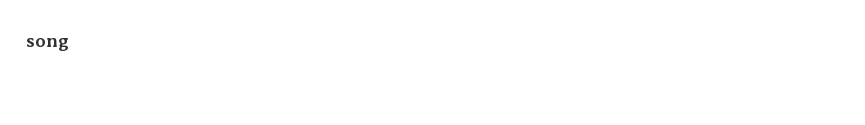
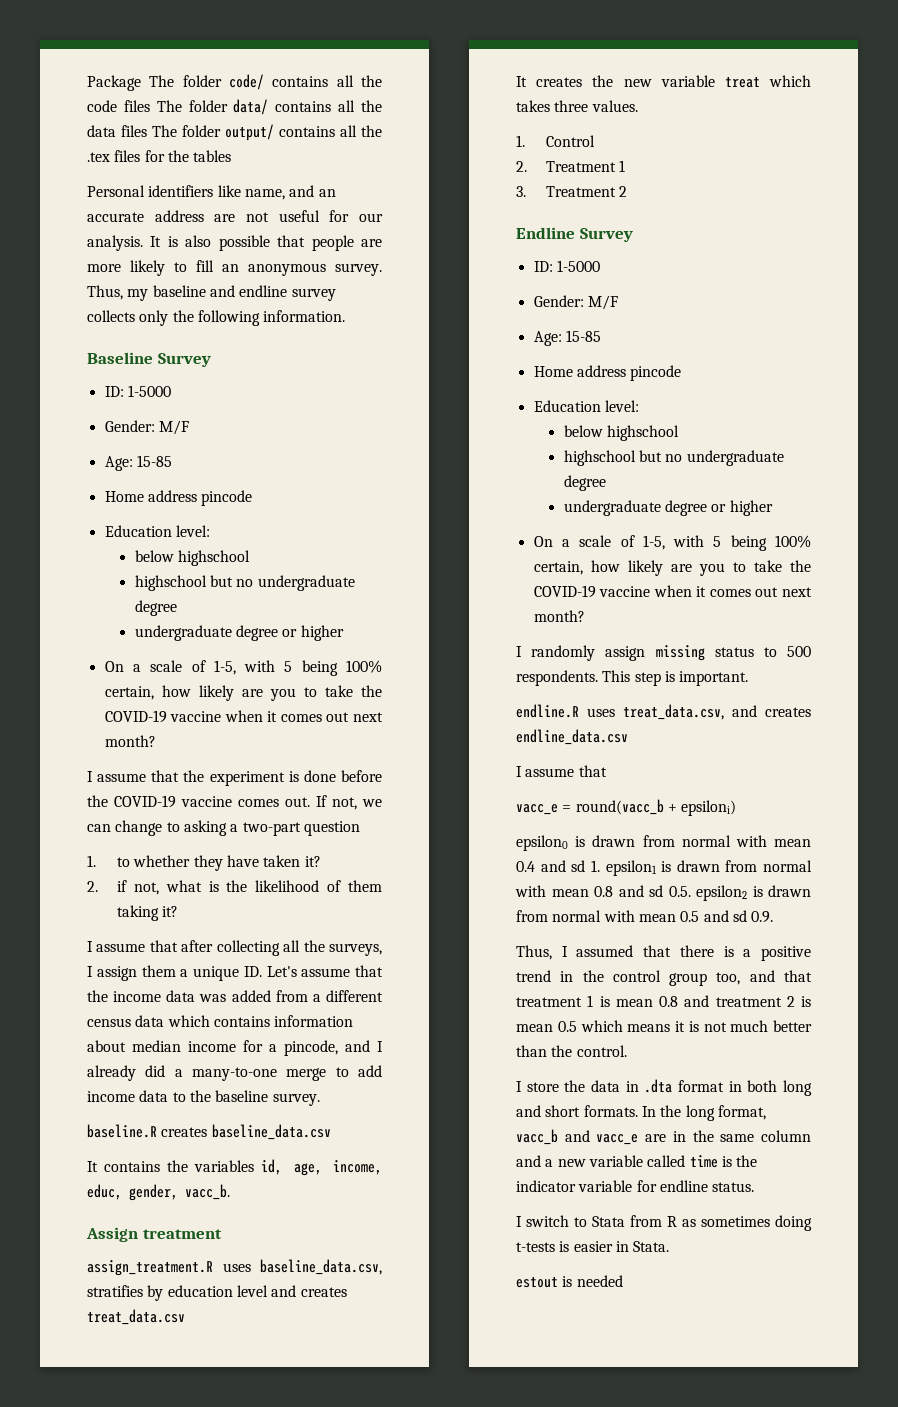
- song
+ Package The folder code/ contains all the code files The folder data/ contains all the data files The folder output/ contains all the .tex files for the tables
+ Personal identifiers like name, and an accurate address are not useful for our analysis. It is also possible that people are more likely to fill an anonymous survey. Thus, my baseline and endline survey collects only the following information.
+ Baseline Survey
+ ID: 1-5000
+ Gender: M/F
+ Age: 15-85
+ Home address pincode
+ Education level:
+ below highschool
+ highschool but no undergraduate degree
+ undergraduate degree or higher
+ On a scale of 1-5, with 5 being 100% certain, how likely are you to take the COVID-19 vaccine when it comes out next month?
+ I assume that the experiment is done before the COVID-19 vaccine comes out. If not, we can change to asking a two-part question
+ 1. to whether they have taken it?
+ 2. if not, what is the likelihood of them taking it?
+ I assume that after collecting all the surveys, I assign them a unique ID. Let's assume that the income data was added from a different census data which contains information about median income for a pincode, and I already did a many-to-one merge to add income data to the baseline survey.
+ baseline.R creates baseline_data.csv
+ It contains the variables id, age, income, educ, gender, vacc_b.
+ Assign treatment
+ assign_treatment.R uses baseline_data.csv, stratifies by education level and creates treat_data.csv
+ It creates the new variable treat which takes three values.
+ 1. Control
+ 2. Treatment 1
+ 3. Treatment 2
+ Endline Survey
+ ID: 1-5000
+ Gender: M/F
+ Age: 15-85
+ Home address pincode
+ Education level:
+ below highschool
+ highschool but no undergraduate degree
+ undergraduate degree or higher
+ On a scale of 1-5, with 5 being 100% certain, how likely are you to take the COVID-19 vaccine when it comes out next month?
+ I randomly assign missing status to 500 respondents. This step is important.
+ endline.R uses treat_data.csv, and creates endline_data.csv
+ I assume that
+ vacc_e = round(vacc_b + epsiloni)
+ epsilon0 is drawn from normal with mean 0.4 and sd 1. epsilon1 is drawn from normal with mean 0.8 and sd 0.5. epsilon2 is drawn from normal with mean 0.5 and sd 0.9.
+ Thus, I assumed that there is a positive trend in the control group too, and that treatment 1 is mean 0.8 and treatment 2 is mean 0.5 which means it is not much better than the control.
+ I store the data in .dta format in both long and short formats. In the long format, vacc_b and vacc_e are in the same column and a new variable called time is the indicator variable for endline status.
+ I switch to Stata from R as sometimes doing t-tests is easier in Stata.
+ estout is needed

